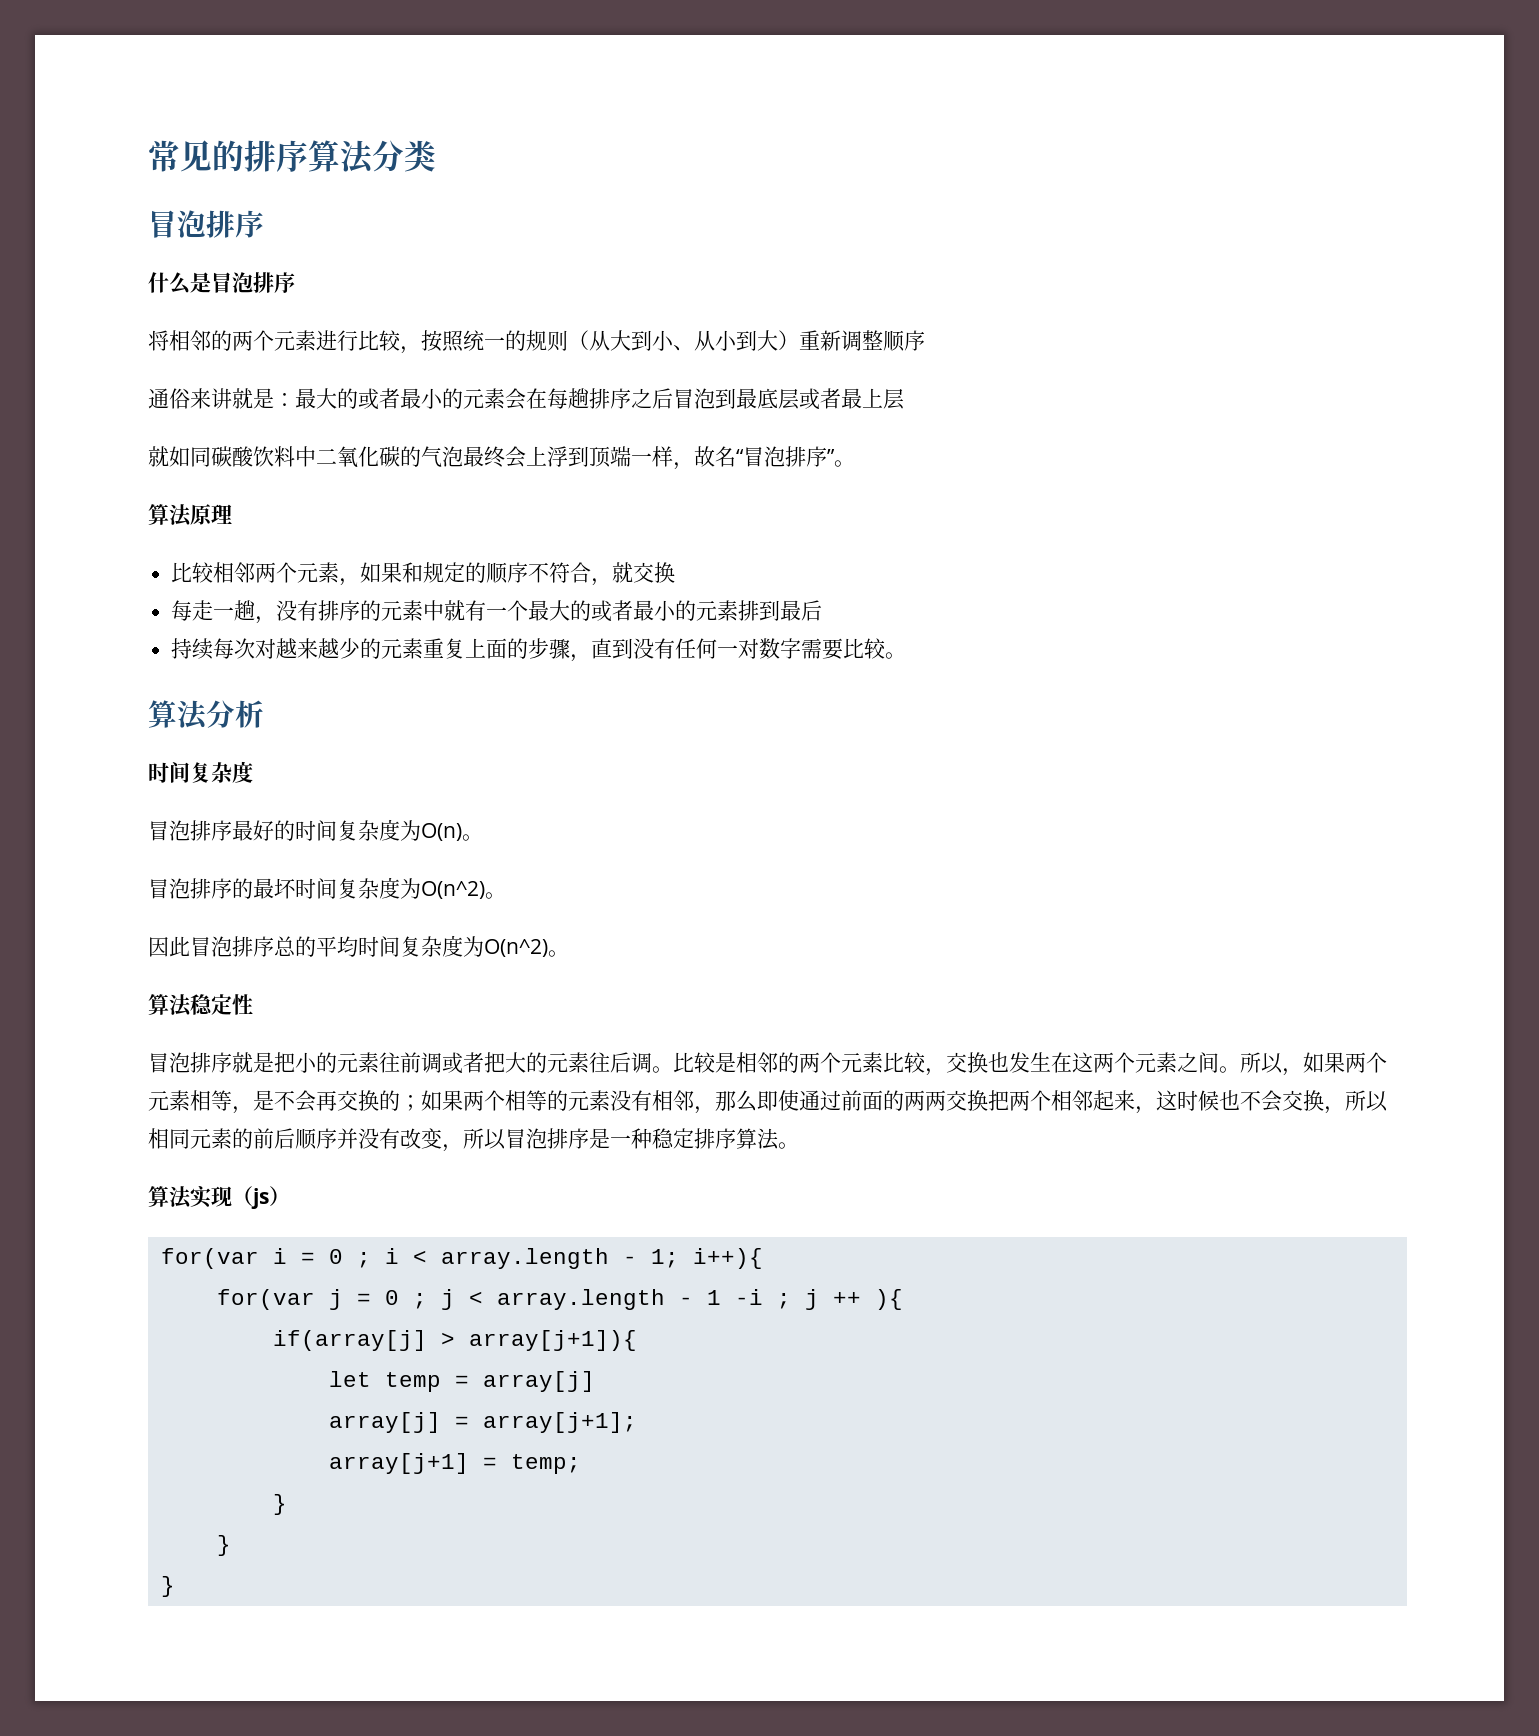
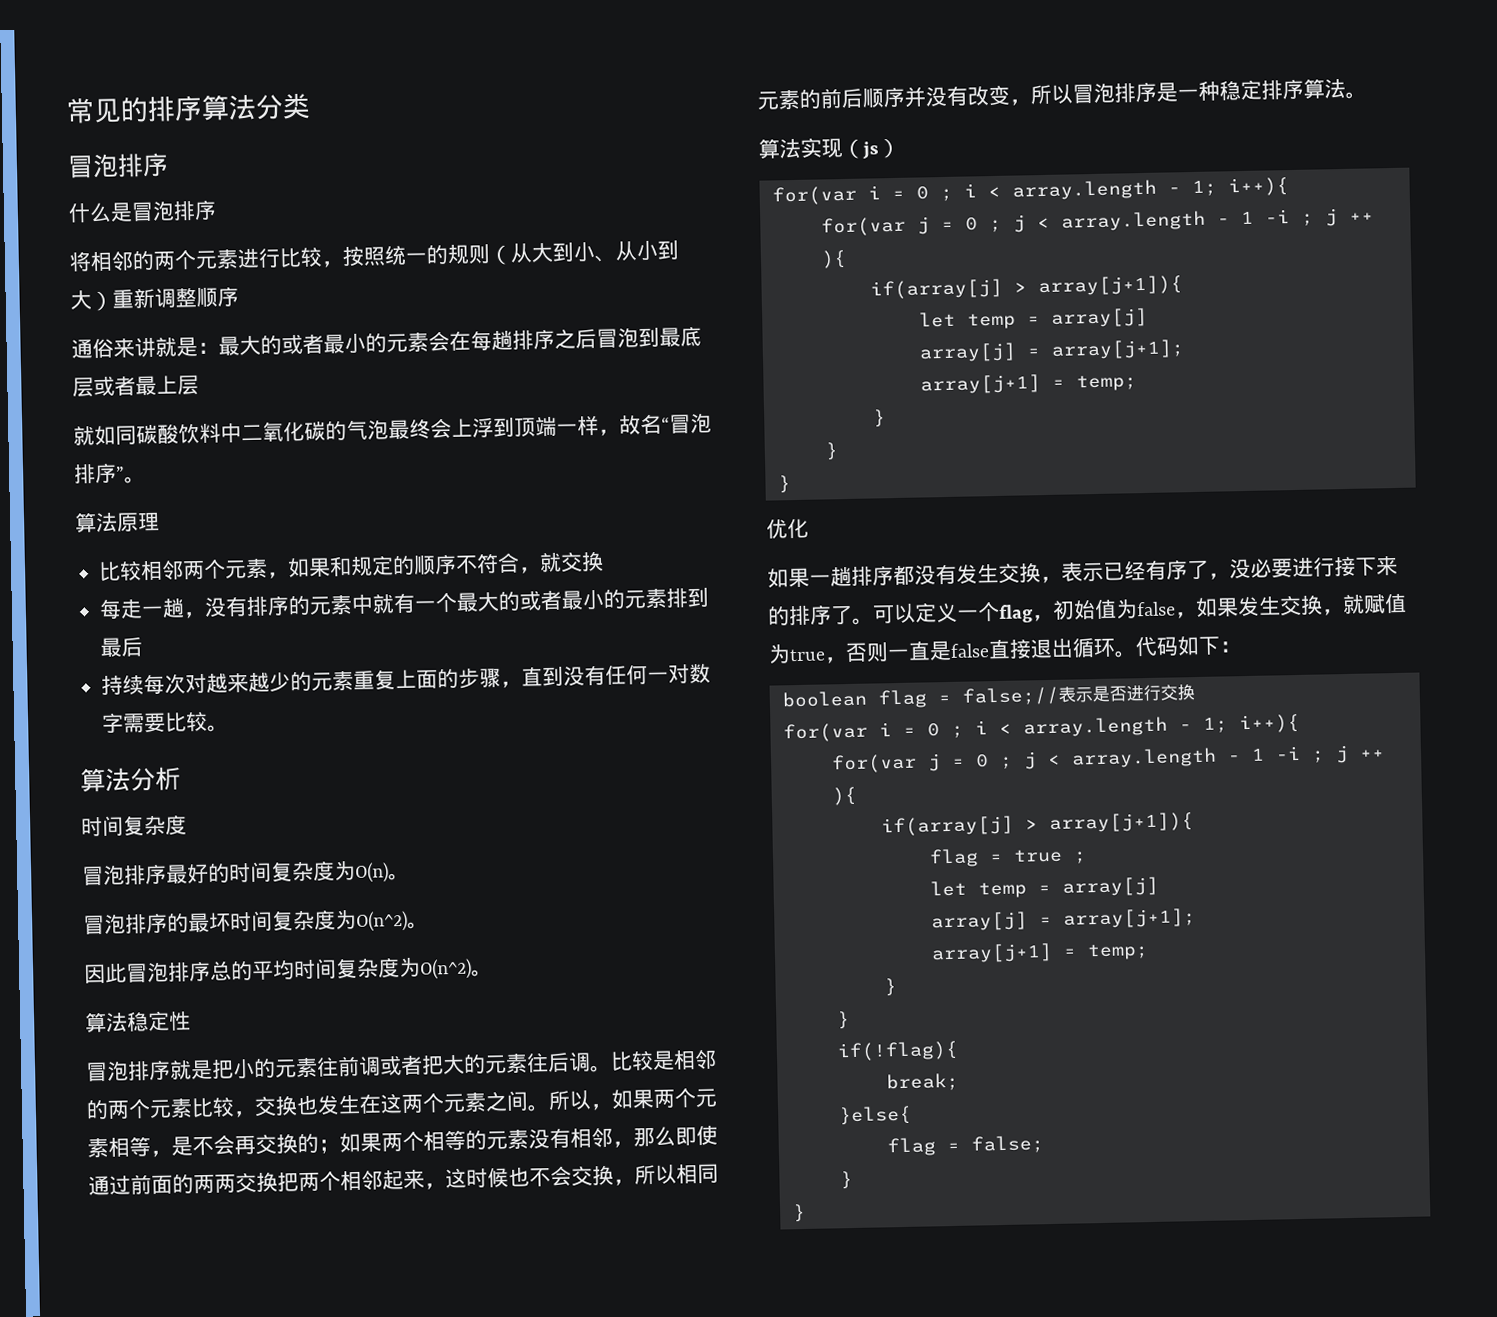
+ 优化
+ 如果一趟排序都没有发生交换，表示已经有序了，没必要进行接下来的排序了。可以定义一个flag，初始值为false，如果发生交换，就赋值为true，否则一直是false直接退出循环。代码如下：
+ boolean flag = false;//表示是否进行交换
+ for(var i = 0 ; i < array.length - 1; i++){
+ for(var j = 0 ; j < array.length - 1 -i ; j ++ ){
+ if(array[j] > array[j+1]){
+ flag = true ;
+ let temp = array[j]
+ array[j] = array[j+1];
+ array[j+1] = temp;
+ }
+ }
+ if(!flag){
+ break;
+ }else{
+ flag = false;
+ }
+ }

